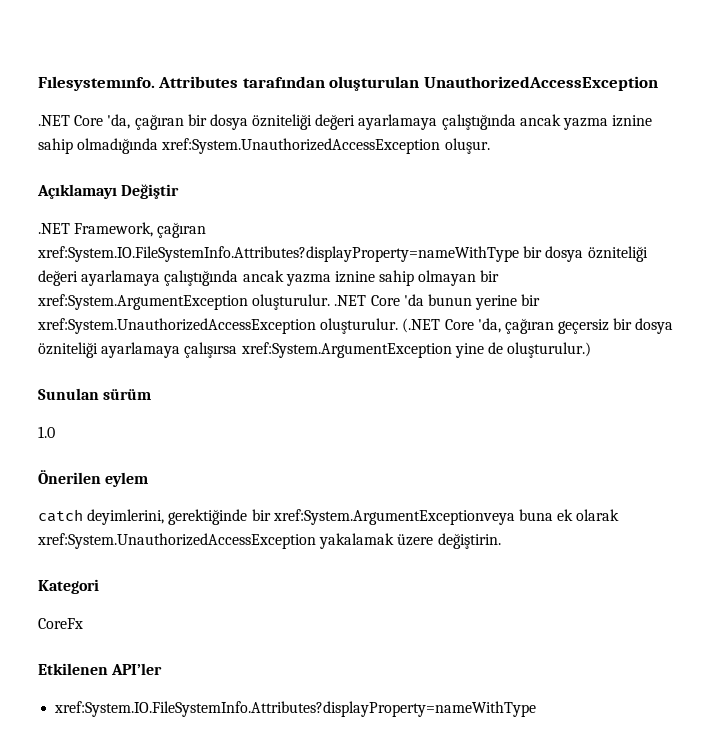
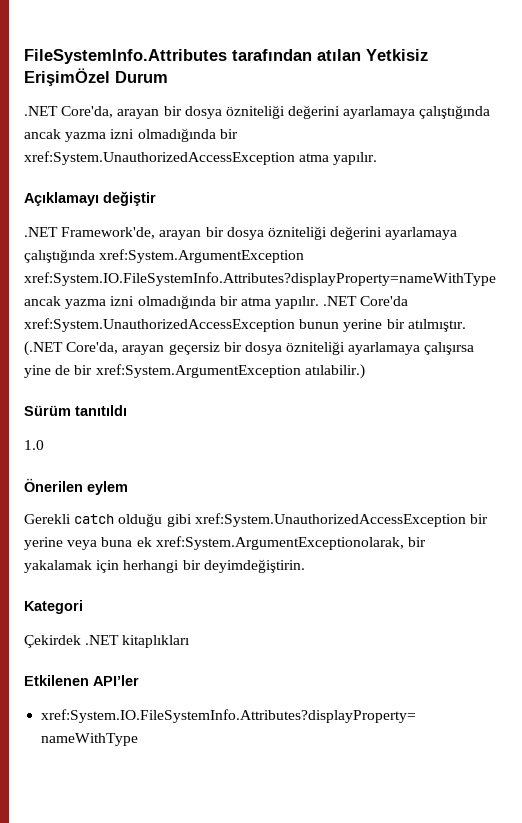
- Fılesystemınfo. Attributes tarafından oluşturulan UnauthorizedAccessException
- .NET Core 'da, çağıran bir dosya özniteliği değeri ayarlamaya çalıştığında ancak yazma iznine sahip olmadığında xref:System.UnauthorizedAccessException oluşur.
+ FileSystemInfo.Attributes tarafından atılan Yetkisiz ErişimÖzel Durum
+ .NET Core'da, arayan bir dosya özniteliği değerini ayarlamaya çalıştığında ancak yazma izni olmadığında bir xref:System.UnauthorizedAccessException atma yapılır.
- Açıklamayı Değiştir
- .NET Framework, çağıran xref:System.IO.FileSystemInfo.Attributes?displayProperty=nameWithType bir dosya özniteliği değeri ayarlamaya çalıştığında ancak yazma iznine sahip olmayan bir xref:System.ArgumentException oluşturulur. .NET Core 'da bunun yerine bir xref:System.UnauthorizedAccessException oluşturulur. (.NET Core 'da, çağıran geçersiz bir dosya özniteliği ayarlamaya çalışırsa xref:System.ArgumentException yine de oluşturulur.)
- Sunulan sürüm
+ Açıklamayı değiştir
+ .NET Framework'de, arayan bir dosya özniteliği değerini ayarlamaya çalıştığında xref:System.ArgumentException xref:System.IO.FileSystemInfo.Attributes?displayProperty=nameWithType ancak yazma izni olmadığında bir atma yapılır. .NET Core'da xref:System.UnauthorizedAccessException bunun yerine bir atılmıştır. (.NET Core'da, arayan geçersiz bir dosya özniteliği ayarlamaya çalışırsa yine de bir xref:System.ArgumentException atılabilir.)
+ Sürüm tanıtıldı
  1.0
  Önerilen eylem
- catch deyimlerini, gerektiğinde bir xref:System.ArgumentExceptionveya buna ek olarak xref:System.UnauthorizedAccessException yakalamak üzere değiştirin.
+ Gerekli catch olduğu gibi xref:System.UnauthorizedAccessException bir yerine veya buna ek xref:System.ArgumentExceptionolarak, bir yakalamak için herhangi bir deyimdeğiştirin.
  Kategori
- CoreFx
+ Çekirdek .NET kitaplıkları

